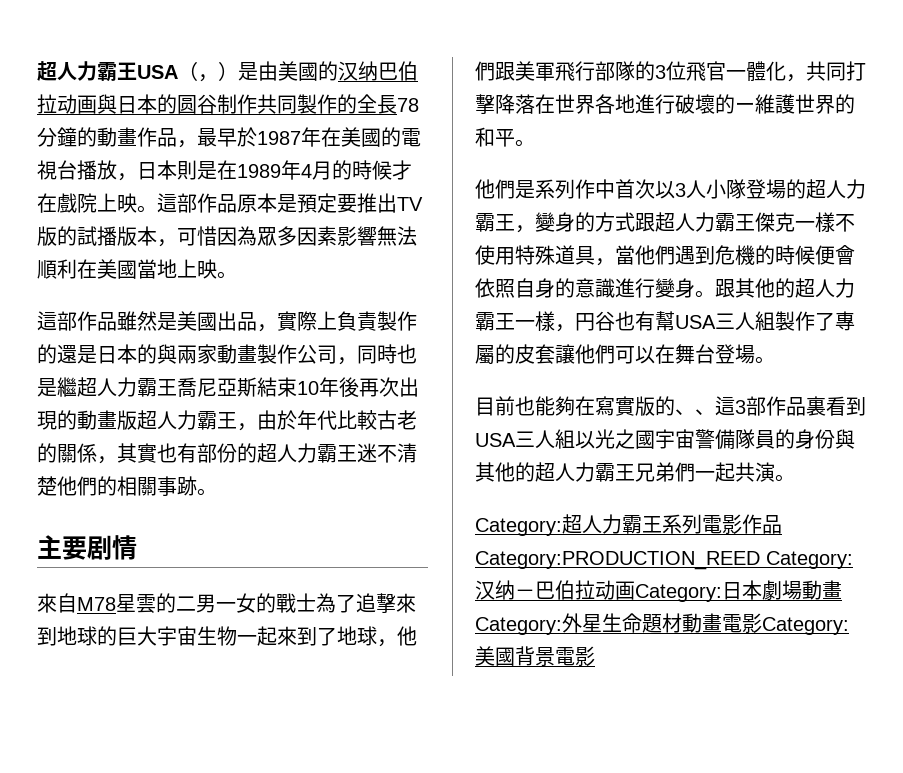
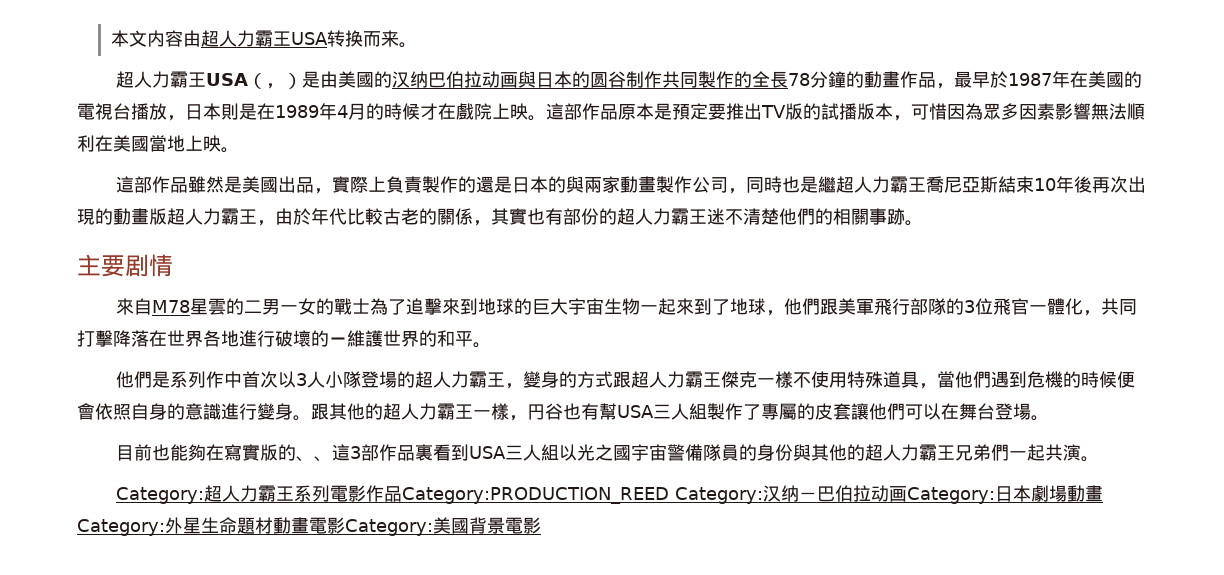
+ 本文内容由超人力霸王USA转换而来。

